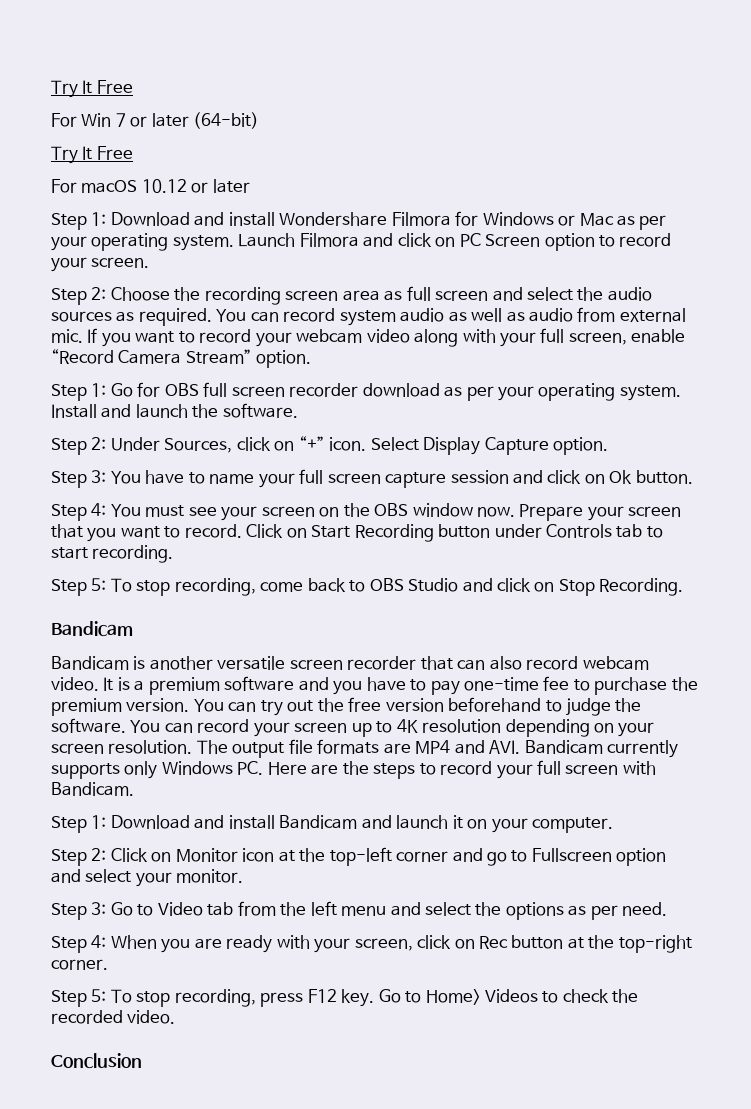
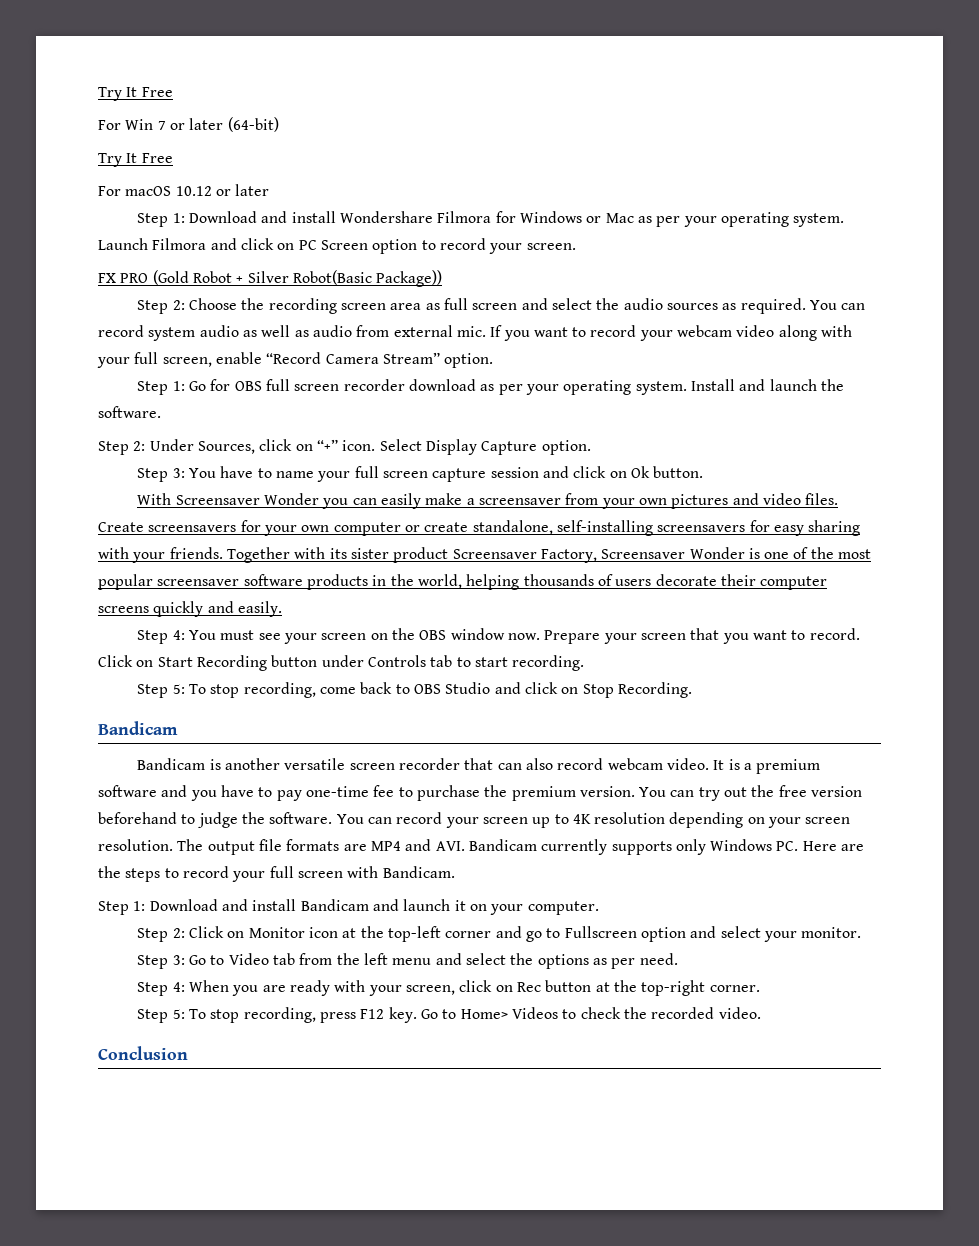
+ FX PRO (Gold Robot + Silver Robot(Basic Package))
+ With Screensaver Wonder you can easily make a screensaver from your own pictures and video files. Create screensavers for your own computer or create standalone, self-installing screensavers for easy sharing with your friends. Together with its sister product Screensaver Factory, Screensaver Wonder is one of the most popular screensaver software products in the world, helping thousands of users decorate their computer screens quickly and easily.

